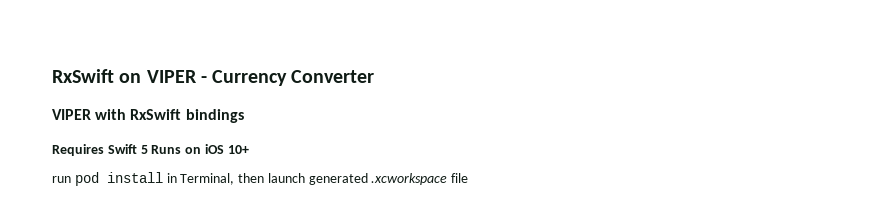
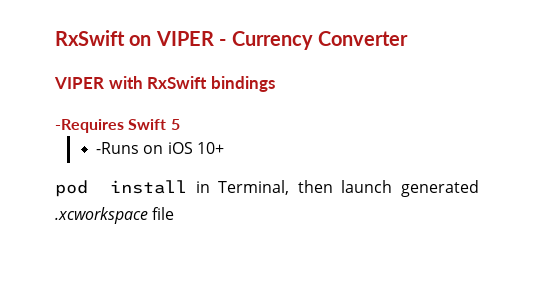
- Requires Swift 5 Runs on iOS 10+
+ -Requires Swift 5
+ -Runs on iOS 10+
- run pod install in Terminal, then launch generated .xcworkspace file
+ pod install in Terminal, then launch generated .xcworkspace file

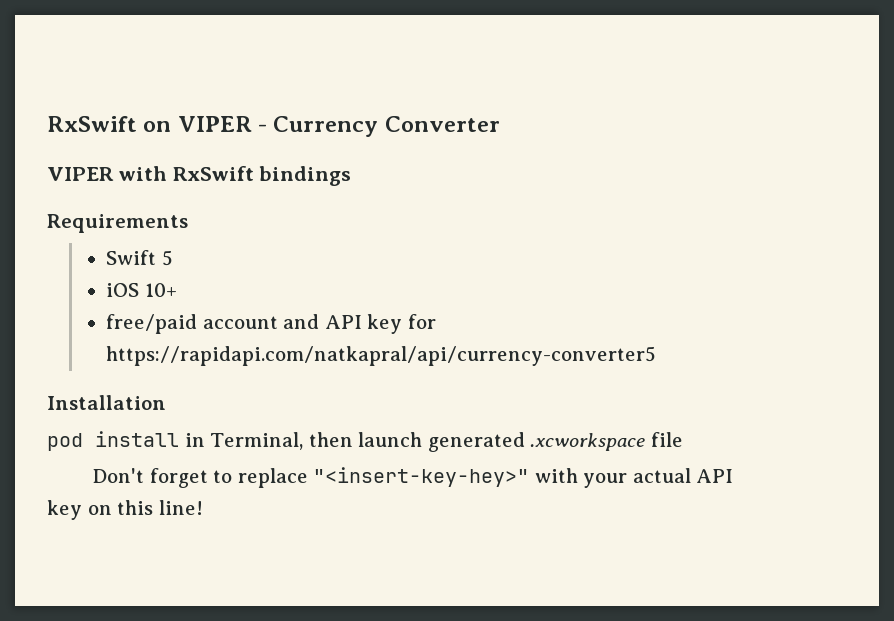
- -Requires Swift 5
+ Requirements
+ Swift 5
- -Runs on iOS 10+
+ iOS 10+
+ free/paid account and API key for https://rapidapi.com/natkapral/api/currency-converter5
+ Installation
+ Don't forget to replace "<insert-key-hey>" with your actual API key on this line!

